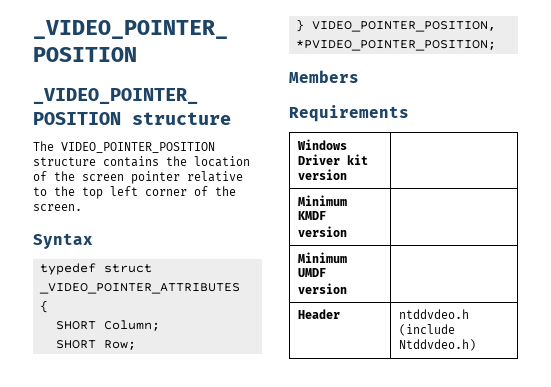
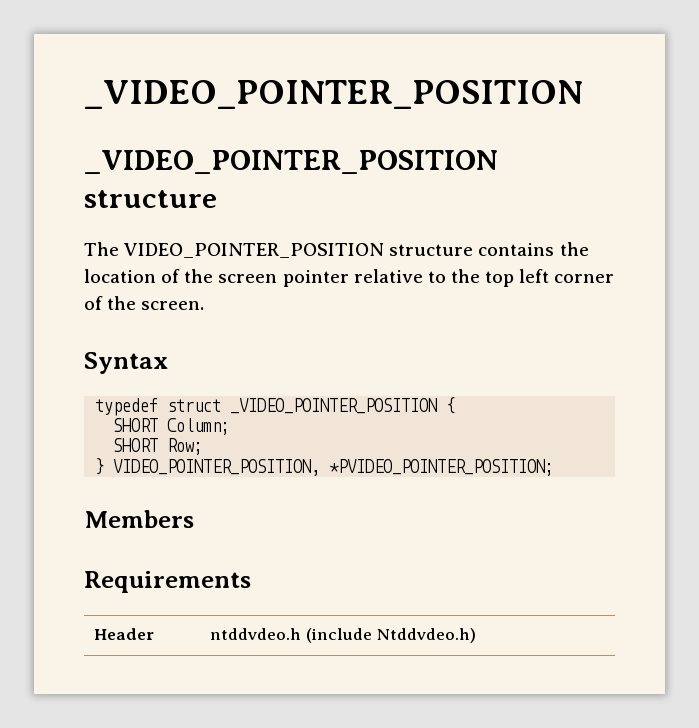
- typedef struct _VIDEO_POINTER_ATTRIBUTES {
+ typedef struct _VIDEO_POINTER_POSITION {
- Windows Driver kit version |
- Minimum KMDF version |
- Minimum UMDF version |

